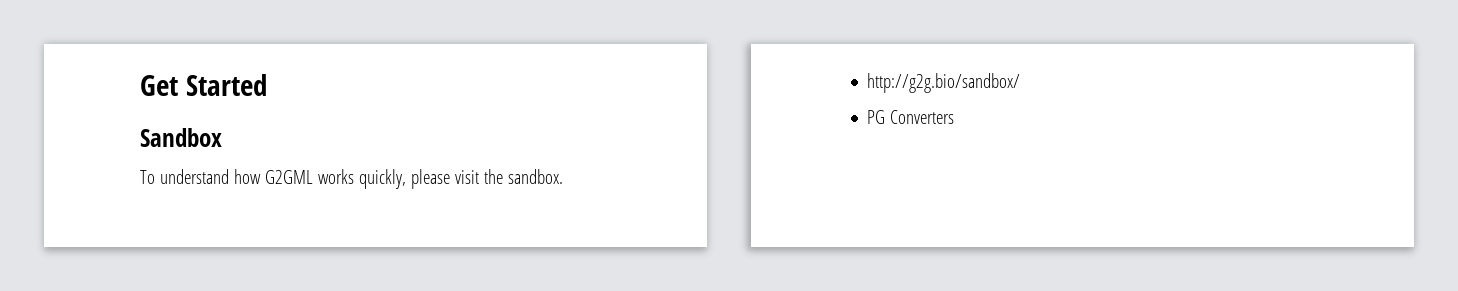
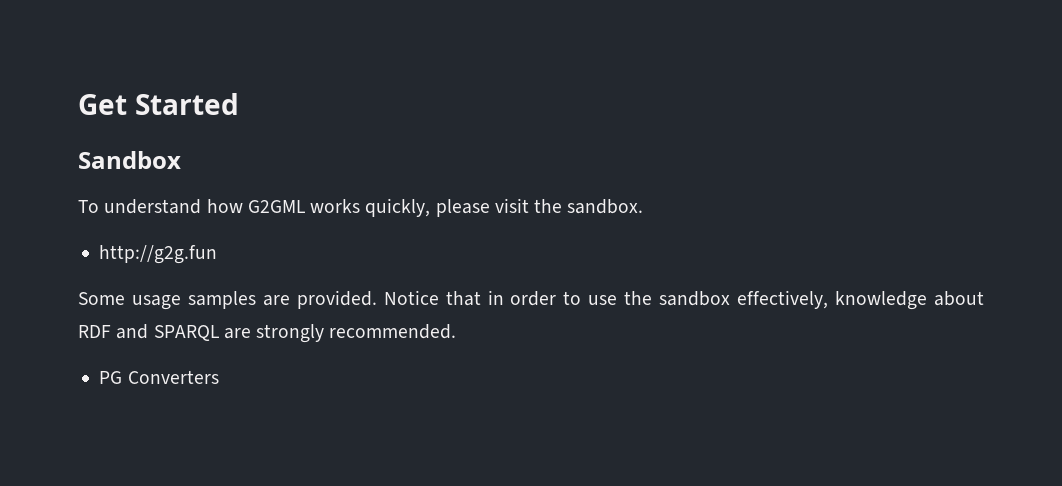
- http://g2g.bio/sandbox/
+ http://g2g.fun
+ Some usage samples are provided. Notice that in order to use the sandbox effectively, knowledge about RDF and SPARQL are strongly recommended.

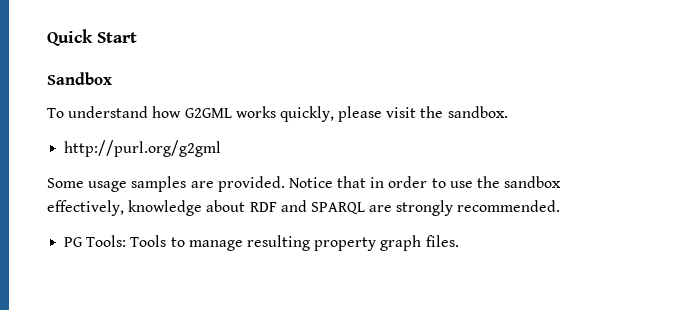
- Get Started
+ Quick Start
- http://g2g.fun
+ http://purl.org/g2gml
- PG Converters
+ PG Tools: Tools to manage resulting property graph files.

